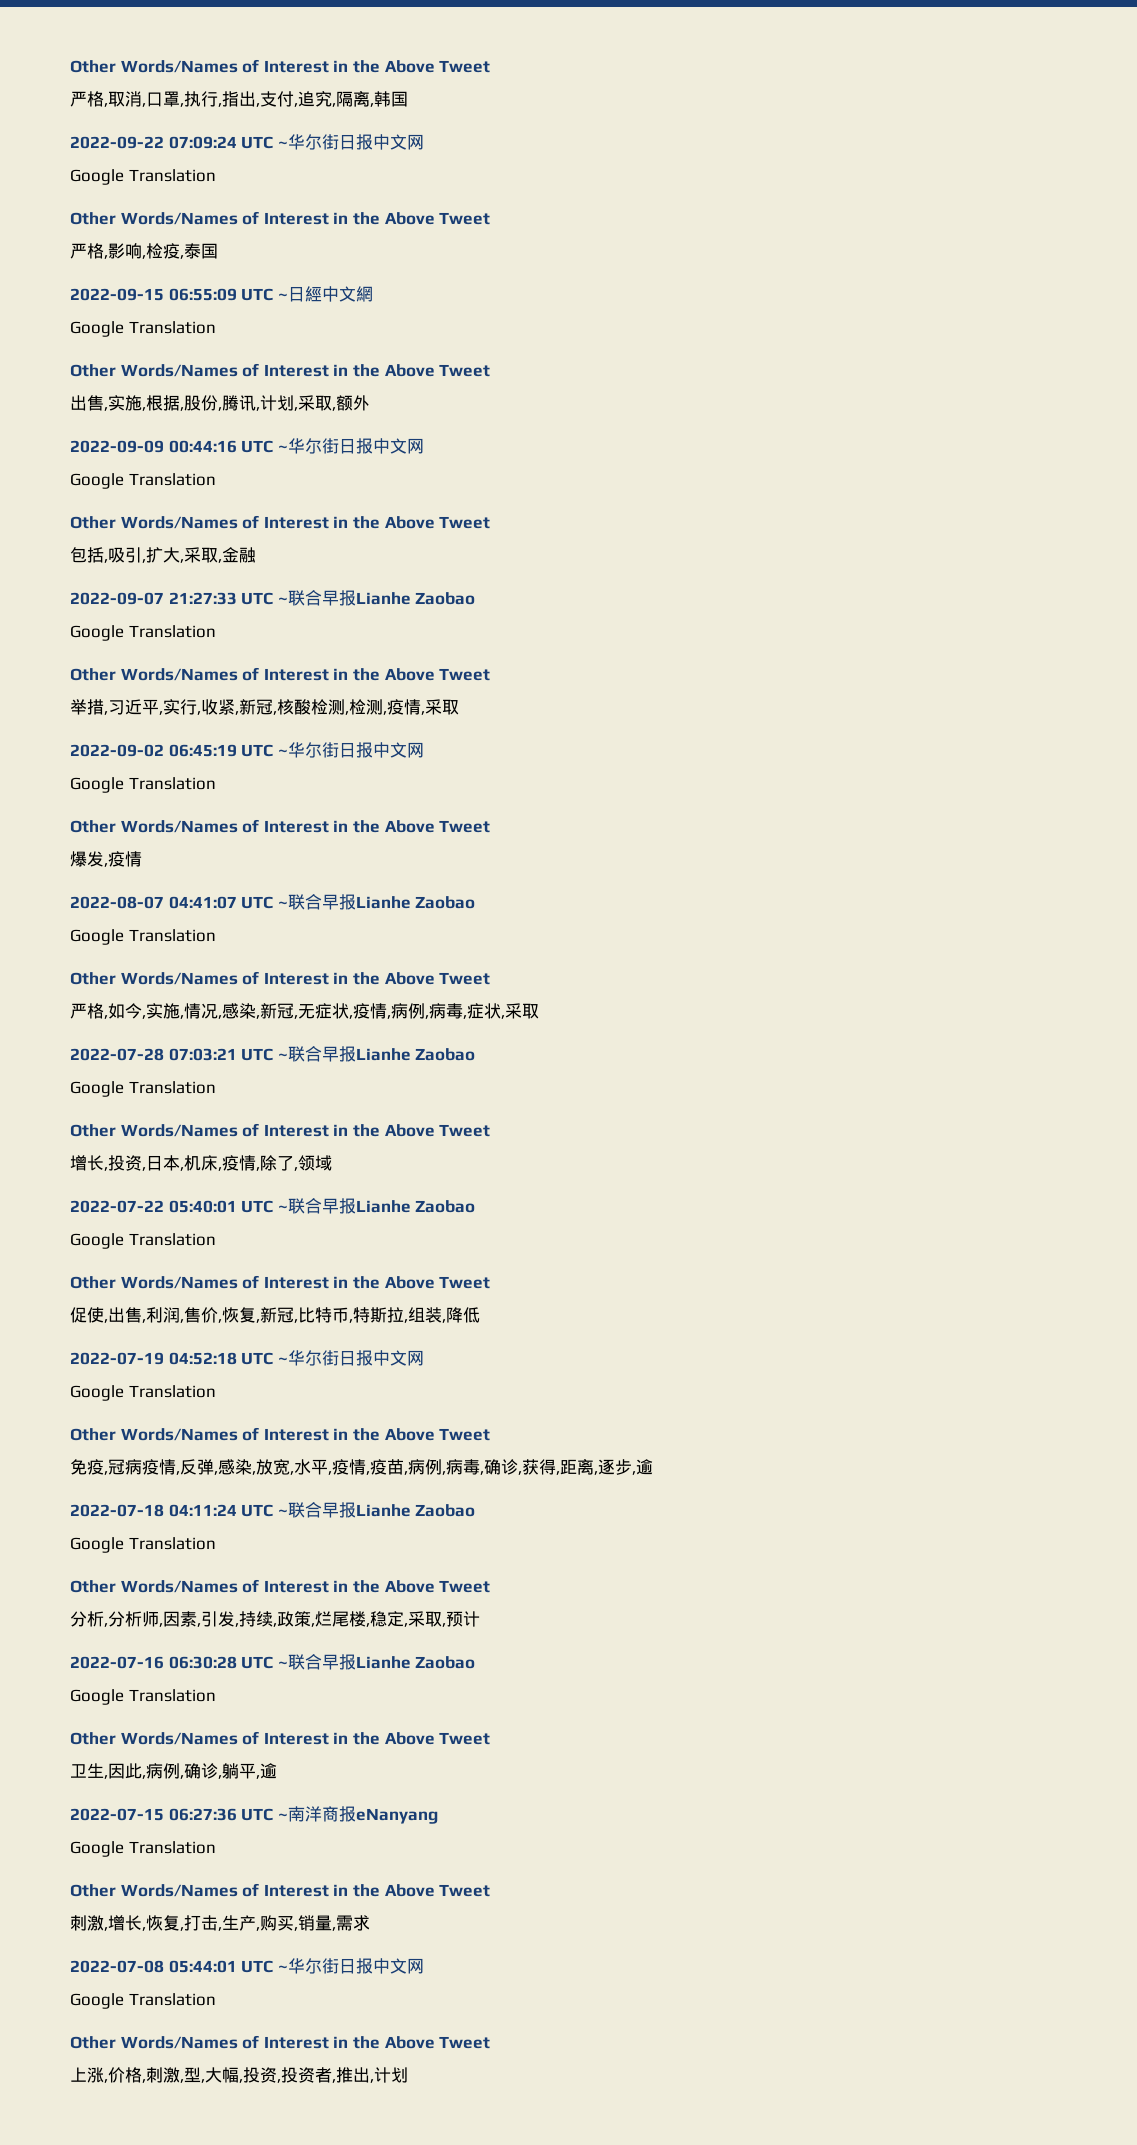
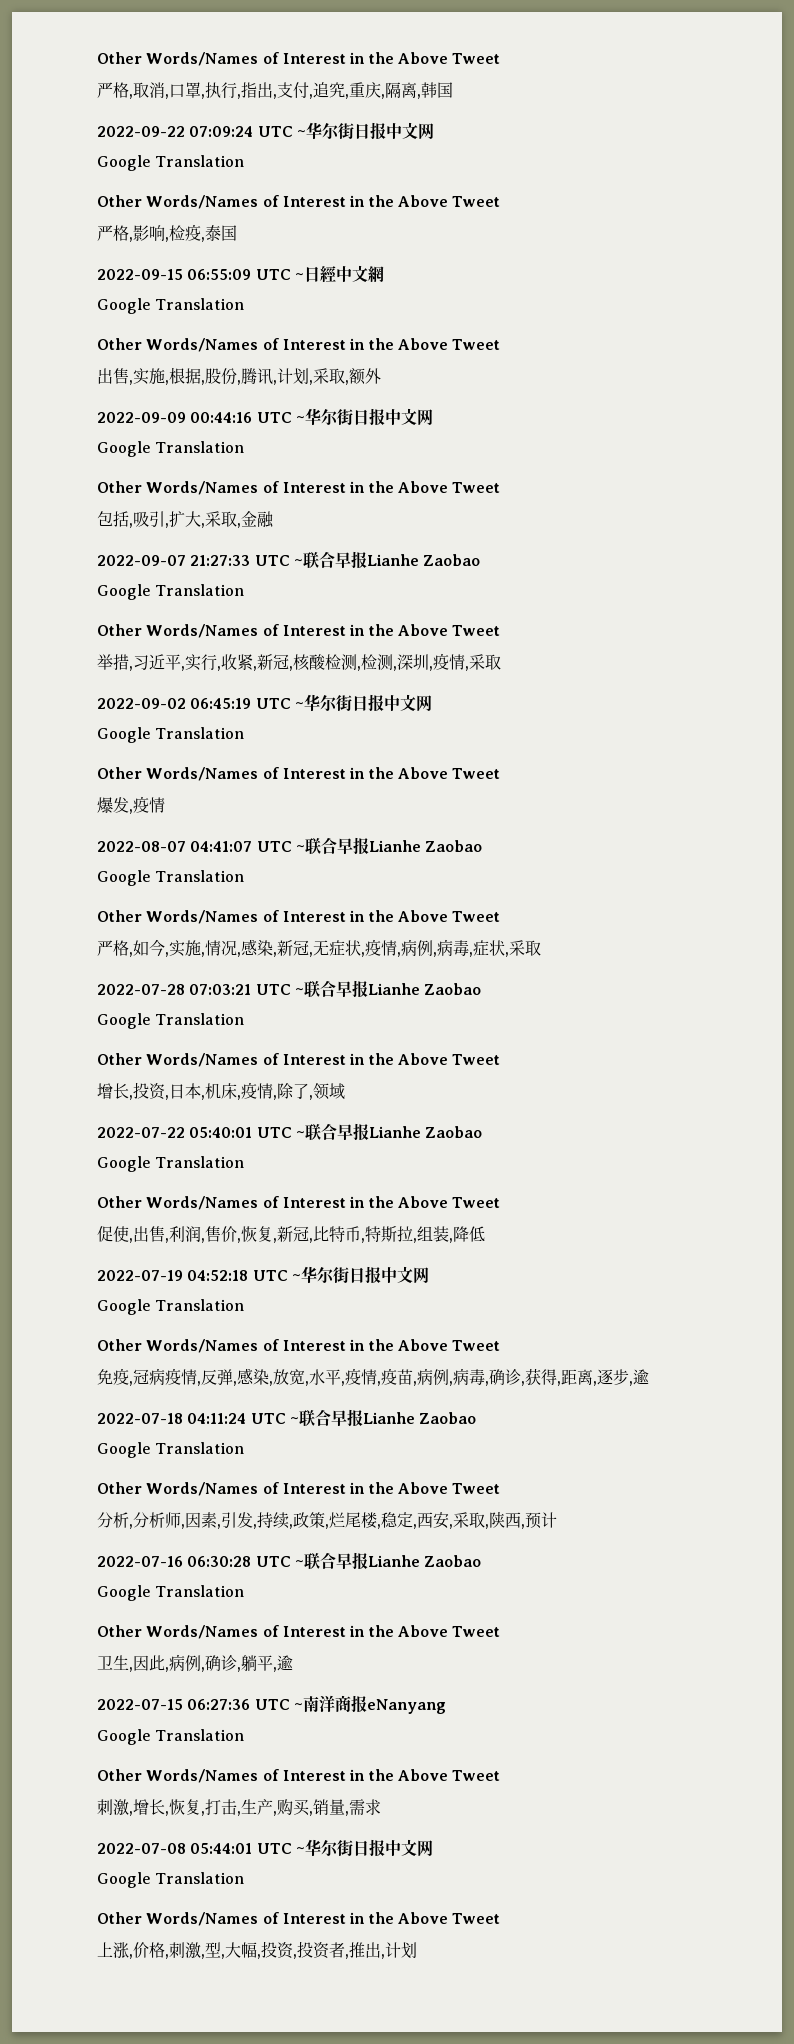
- 严格,取消,口罩,执行,指出,支付,追究,隔离,韩国
+ 严格,取消,口罩,执行,指出,支付,追究,重庆,隔离,韩国
- 举措,习近平,实行,收紧,新冠,核酸检测,检测,疫情,采取
+ 举措,习近平,实行,收紧,新冠,核酸检测,检测,深圳,疫情,采取
- 分析,分析师,因素,引发,持续,政策,烂尾楼,稳定,采取,预计
+ 分析,分析师,因素,引发,持续,政策,烂尾楼,稳定,西安,采取,陕西,预计

